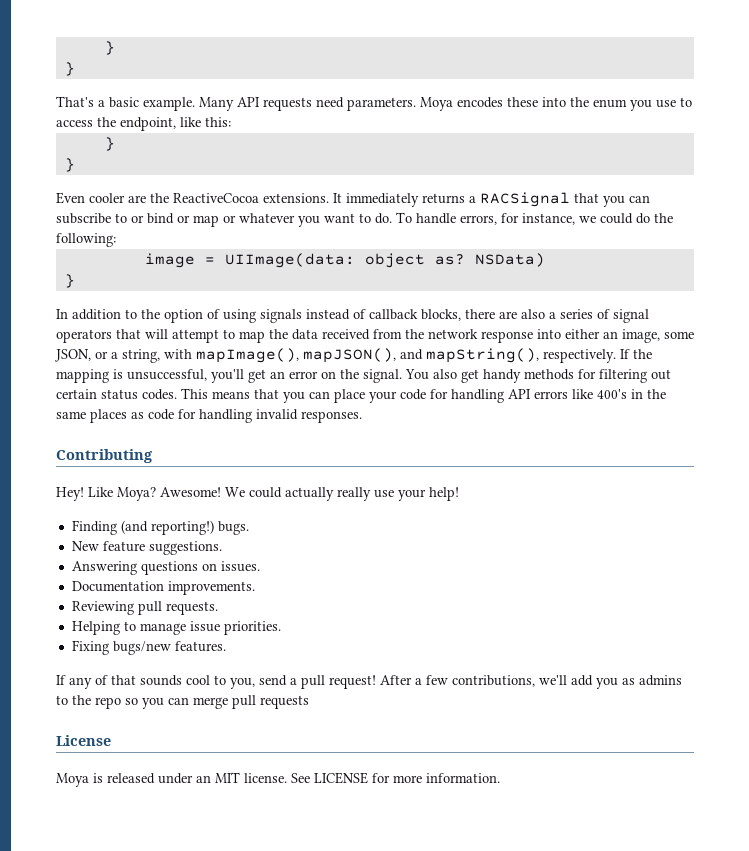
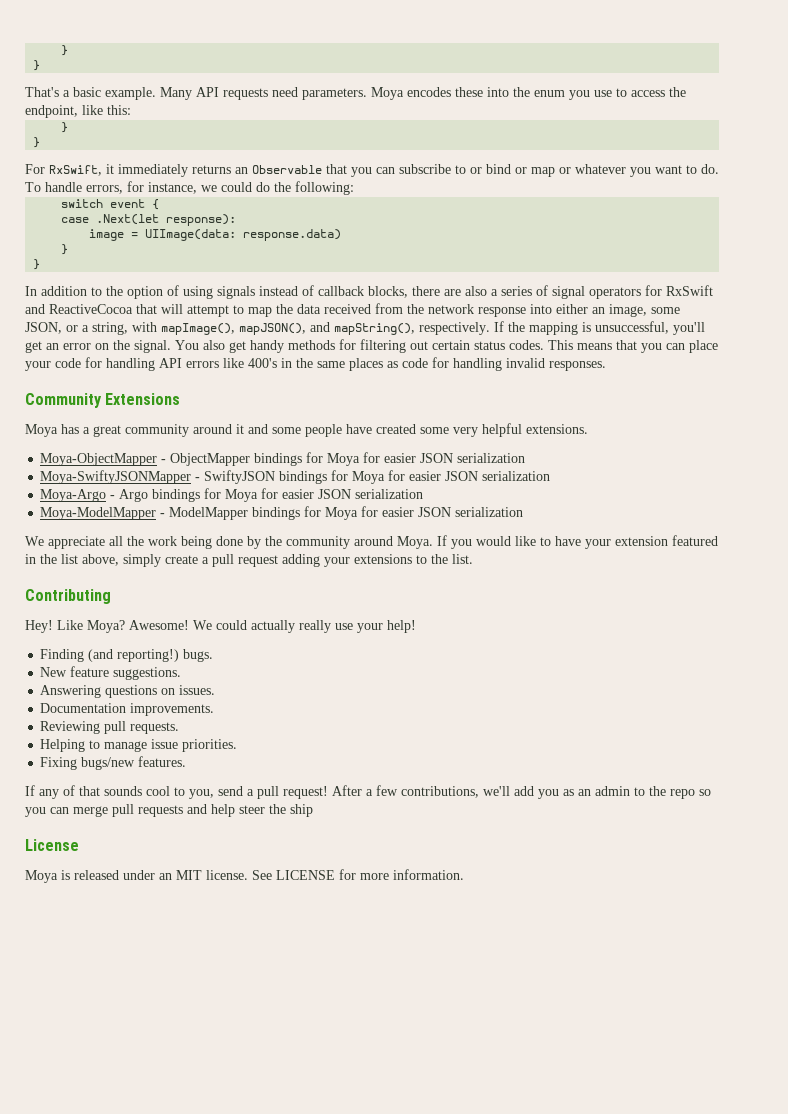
- Even cooler are the ReactiveCocoa extensions. It immediately returns a RACSignal that you can subscribe to or bind or map or whatever you want to do.
+ For RxSwift, it immediately returns an Observable that you can subscribe to or bind or map or whatever you want to do.
+ switch event {
+ case .Next(let response):
- image = UIImage(data: object as? NSData)
+ image = UIImage(data: response.data)
+ }
- In addition to the option of using signals instead of callback blocks, there are also a series of signal operators that will attempt to map the data received from the network response into either an image, some JSON, or a string, with mapImage(), mapJSON(), and mapString(), respectively.
+ In addition to the option of using signals instead of callback blocks, there are also a series of signal operators for RxSwift and ReactiveCocoa that will attempt to map the data received from the network response into either an image, some JSON, or a string, with mapImage(), mapJSON(), and mapString(), respectively.
+ Community Extensions
+ Moya has a great community around it and some people have created some very helpful extensions.
+ Moya-ObjectMapper - ObjectMapper bindings for Moya for easier JSON serialization
+ Moya-SwiftyJSONMapper - SwiftyJSON bindings for Moya for easier JSON serialization
+ Moya-Argo - Argo bindings for Moya for easier JSON serialization
+ Moya-ModelMapper - ModelMapper bindings for Moya for easier JSON serialization
+ We appreciate all the work being done by the community around Moya. If you would like to have your extension featured in the list above, simply create a pull request adding your extensions to the list.
- After a few contributions, we'll add you as admins to the repo so you can merge pull requests
+ After a few contributions, we'll add you as an admin to the repo so you can merge pull requests and help steer the ship

